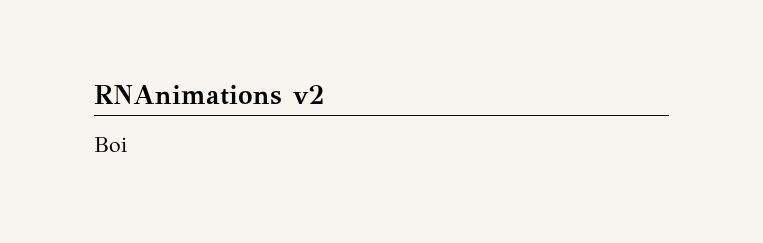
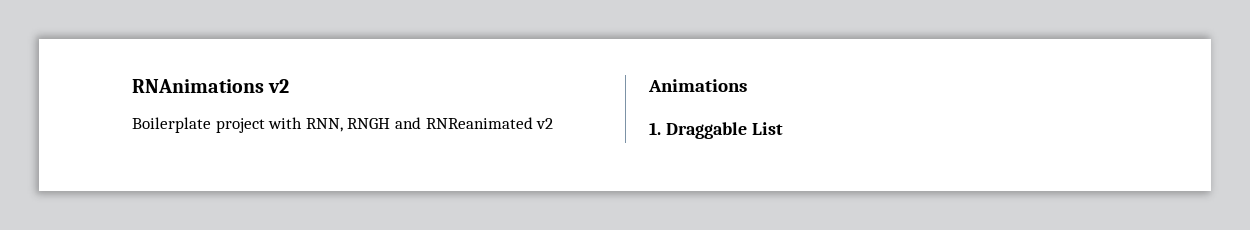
- Boi
+ Boilerplate project with RNN, RNGH and RNReanimated v2
+ Animations
+ 1. Draggable List

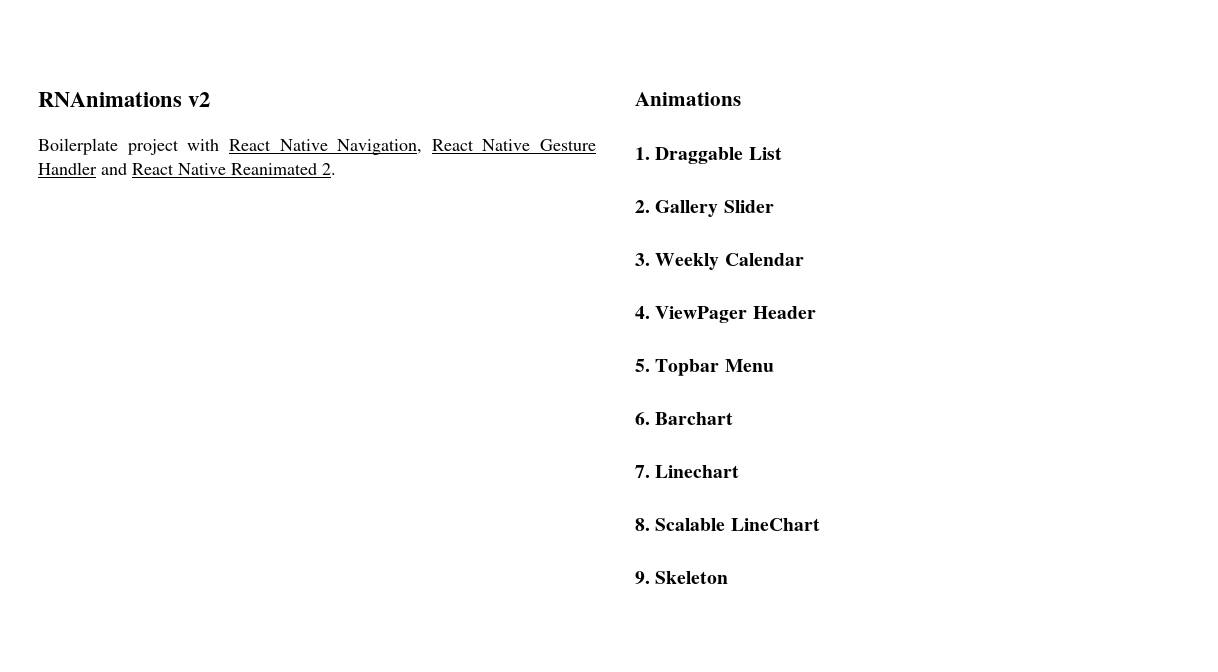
- Boilerplate project with RNN, RNGH and RNReanimated v2
+ Boilerplate project with React Native Navigation, React Native Gesture Handler and React Native Reanimated 2.
  Animations
  1. Draggable List
+ 2. Gallery Slider
+ 3. Weekly Calendar
+ 4. ViewPager Header
+ 5. Topbar Menu
+ 6. Barchart
+ 7. Linechart
+ 8. Scalable LineChart
+ 9. Skeleton

